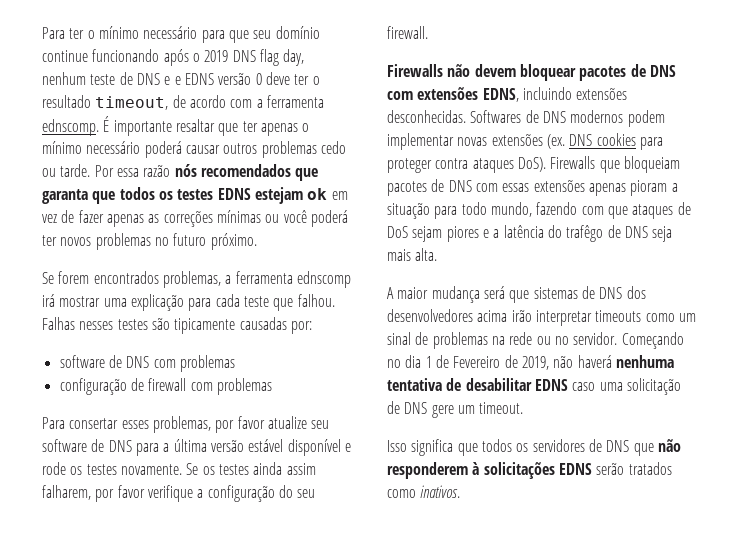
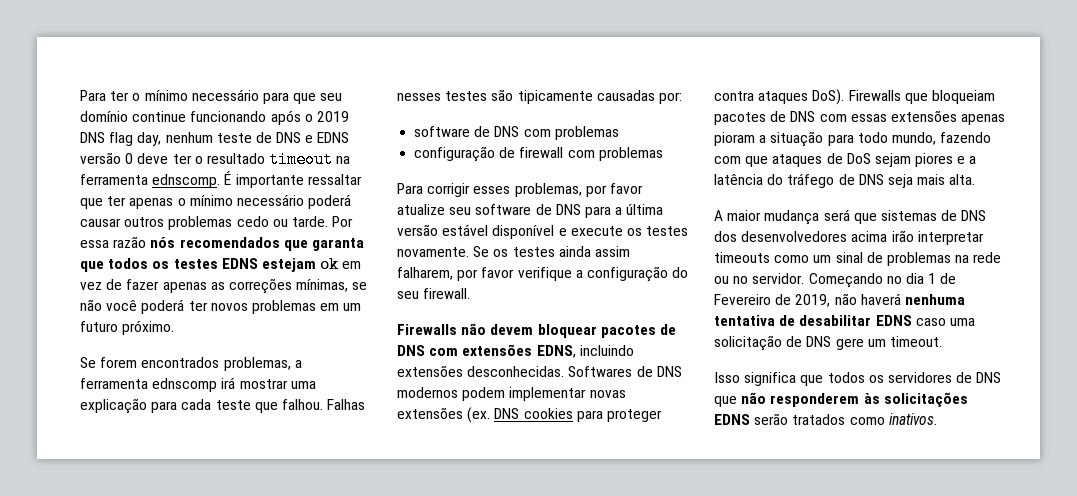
- Para ter o mínimo necessário para que seu domínio continue funcionando após o 2019 DNS flag day, nenhum teste de DNS e e EDNS versão 0 deve ter o resultado timeout, de acordo com a ferramenta ednscomp.
+ Para ter o mínimo necessário para que seu domínio continue funcionando após o 2019 DNS flag day, nenhum teste de DNS e EDNS versão 0 deve ter o resultado timeout na ferramenta ednscomp.
- É importante resaltar que ter apenas o mínimo necessário poderá causar outros problemas cedo ou tarde.
+ É importante ressaltar que ter apenas o mínimo necessário poderá causar outros problemas cedo ou tarde.
- Por essa razão nós recomendados que garanta que todos os testes EDNS estejam ok em vez de fazer apenas as correções mínimas ou você poderá ter novos problemas no futuro próximo.
+ Por essa razão nós recomendados que garanta que todos os testes EDNS estejam ok em vez de fazer apenas as correções mínimas, se não você poderá ter novos problemas em um futuro próximo.
- Para consertar esses problemas, por favor atualize seu software de DNS para a última versão estável disponível e rode os testes novamente.
+ Para corrigir esses problemas, por favor atualize seu software de DNS para a última versão estável disponível e execute os testes novamente.
- Firewalls que bloqueiam pacotes de DNS com essas extensões apenas pioram a situação para todo mundo, fazendo com que ataques de DoS sejam piores e a latência do trafêgo de DNS seja mais alta.
+ Firewalls que bloqueiam pacotes de DNS com essas extensões apenas pioram a situação para todo mundo, fazendo com que ataques de DoS sejam piores e a latência do tráfego de DNS seja mais alta.
- Isso significa que todos os servidores de DNS que não responderem à solicitações EDNS serão tratados como inativos.
+ Isso significa que todos os servidores de DNS que não responderem às solicitações EDNS serão tratados como inativos.

